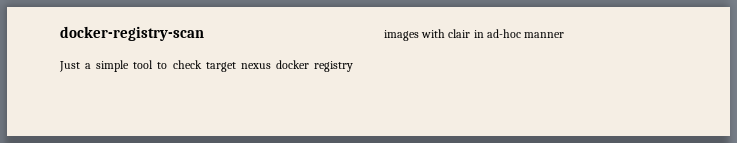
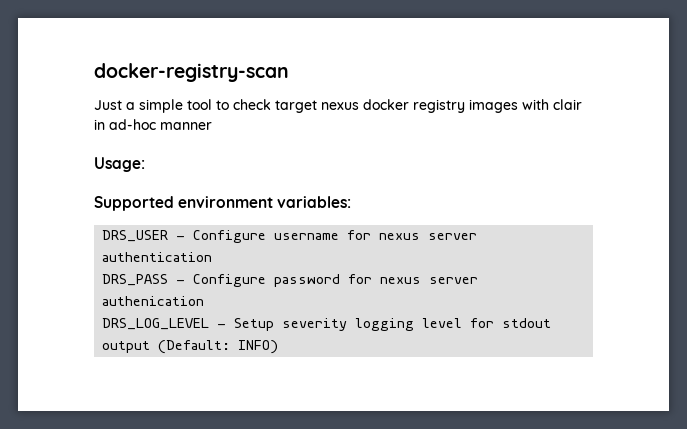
+ Usage:
+ Supported environment variables:
+ DRS_USER - Configure username for nexus server authentication
+ DRS_PASS - Configure password for nexus server authenication
+ DRS_LOG_LEVEL - Setup severity logging level for stdout output (Default: INFO)

